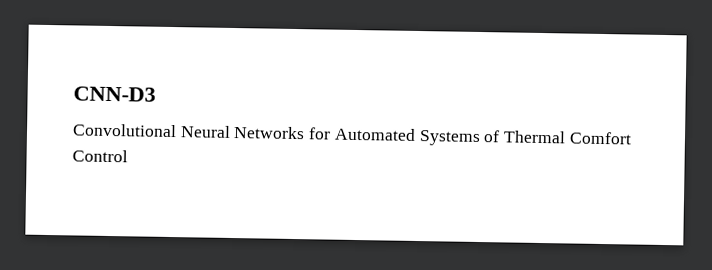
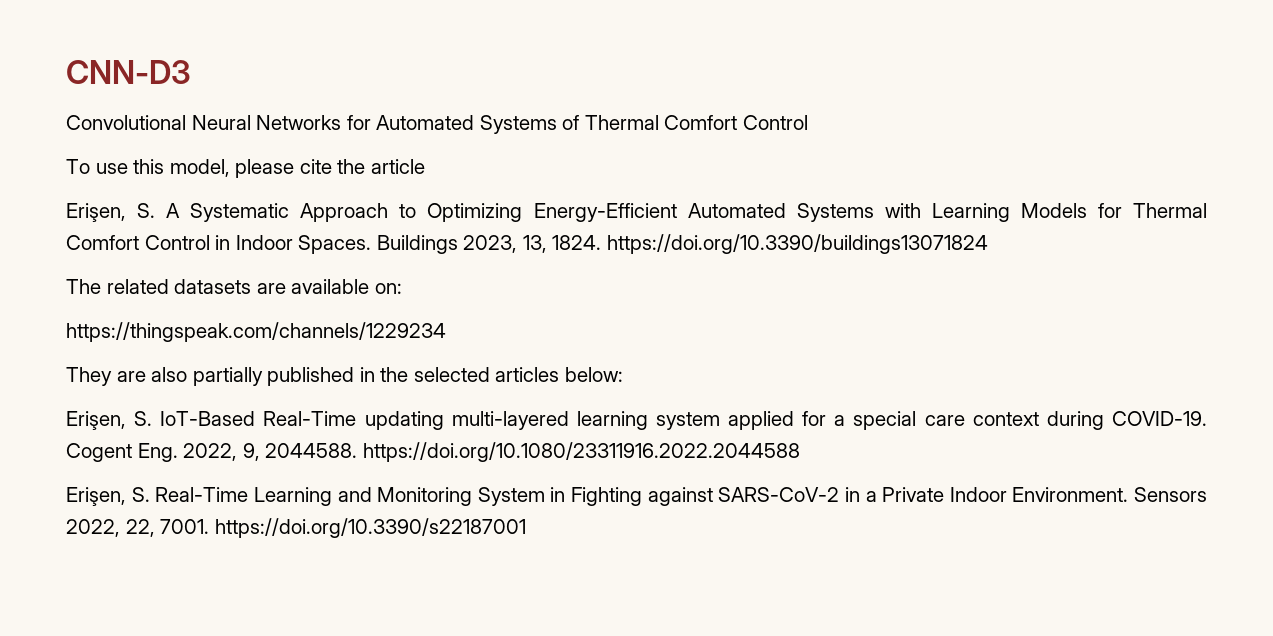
+ To use this model, please cite the article
+ Erişen, S. A Systematic Approach to Optimizing Energy-Efficient Automated Systems with Learning Models for Thermal Comfort Control in Indoor Spaces. Buildings 2023, 13, 1824. https://doi.org/10.3390/buildings13071824
+ The related datasets are available on:
+ https://thingspeak.com/channels/1229234
+ They are also partially published in the selected articles below:
+ Erişen, S. IoT-Based Real-Time updating multi-layered learning system applied for a special care context during COVID-19. Cogent Eng. 2022, 9, 2044588. https://doi.org/10.1080/23311916.2022.2044588
+ Erişen, S. Real-Time Learning and Monitoring System in Fighting against SARS-CoV-2 in a Private Indoor Environment. Sensors 2022, 22, 7001. https://doi.org/10.3390/s22187001

